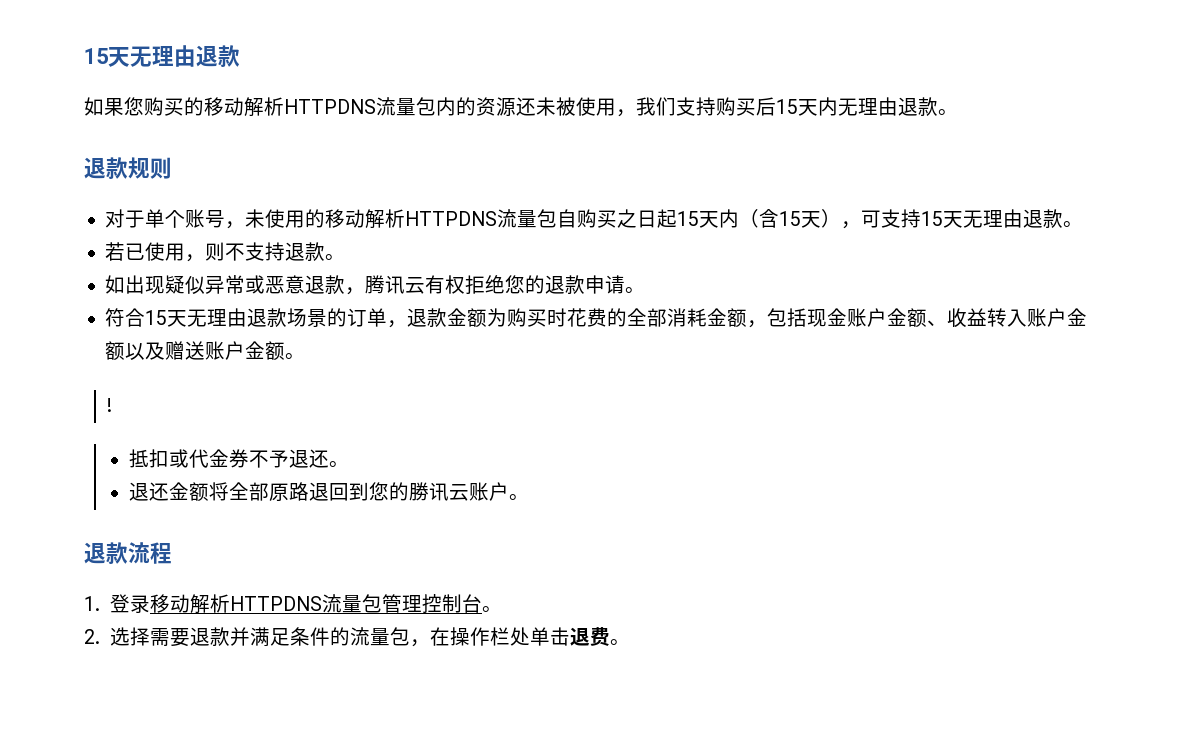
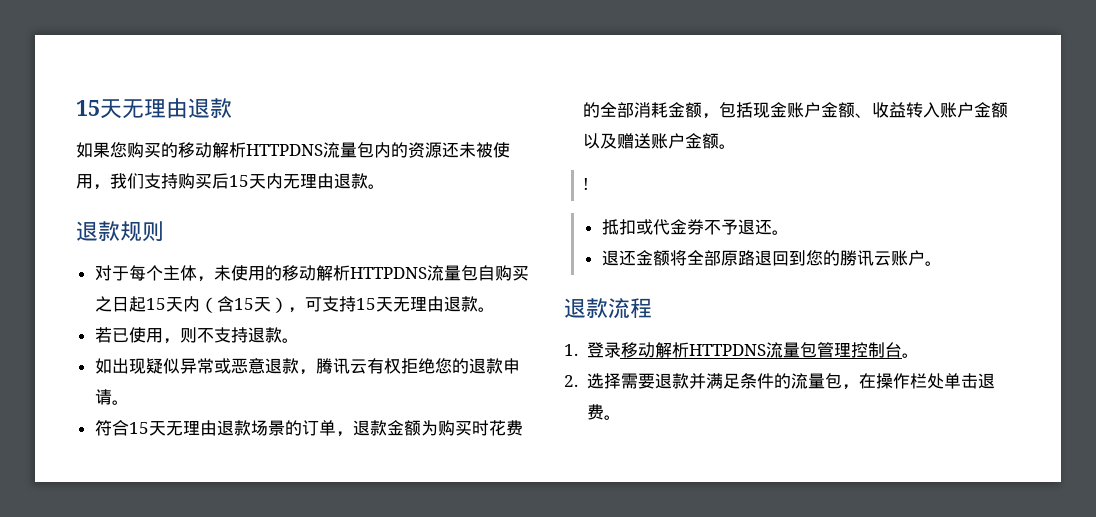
- 对于单个账号，未使用的移动解析HTTPDNS流量包自购买之日起15天内（含15天），可支持15天无理由退款。
+ 对于每个主体，未使用的移动解析HTTPDNS流量包自购买之日起15天内（含15天），可支持15天无理由退款。

